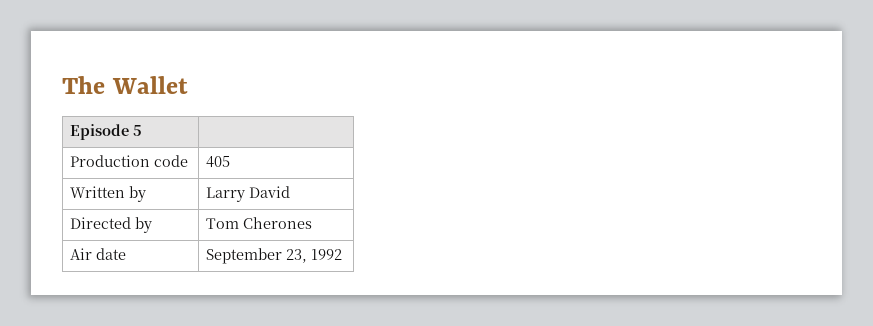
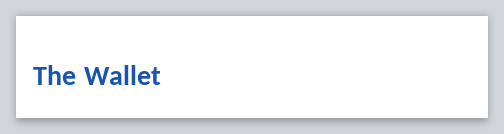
- Episode 5 |
- Production code | 405
- Written by | Larry David
- Directed by | Tom Cherones
- Air date | September 23, 1992

